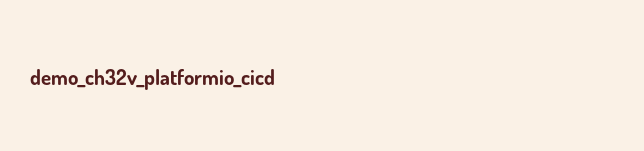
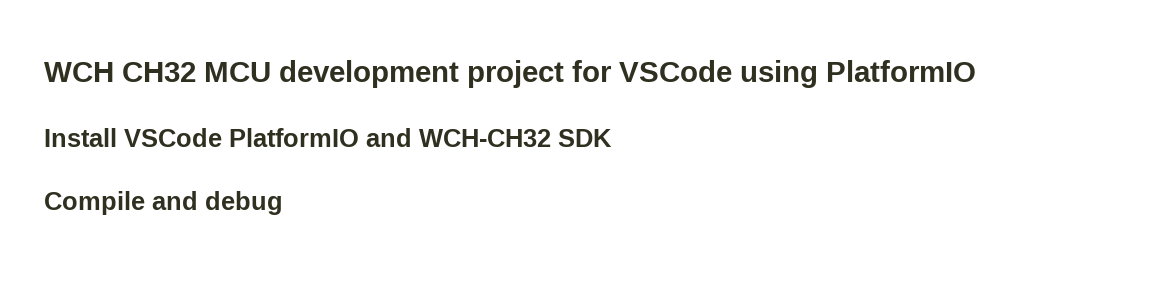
- demo_ch32v_platformio_cicd
+ WCH CH32 MCU development project for VSCode using PlatformIO
+ Install VSCode PlatformIO and WCH-CH32 SDK
+ Compile and debug

